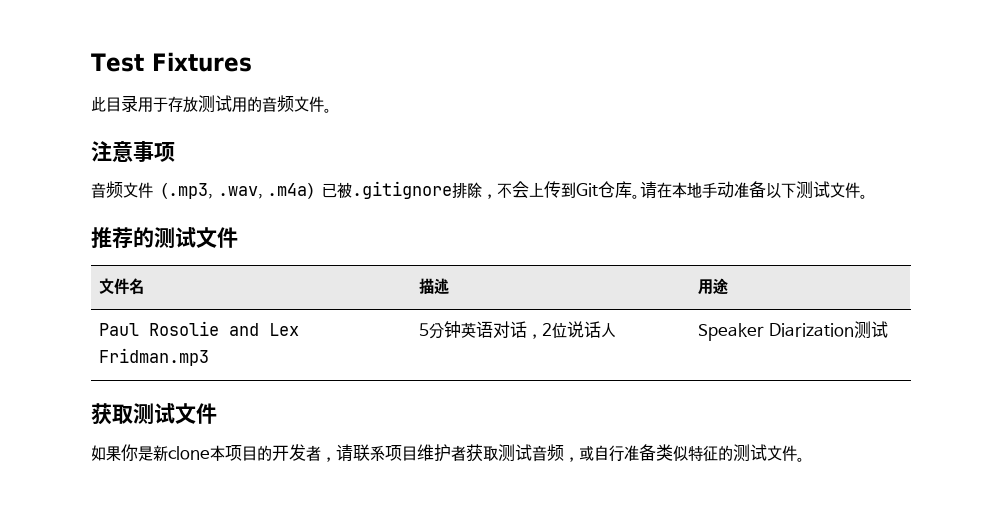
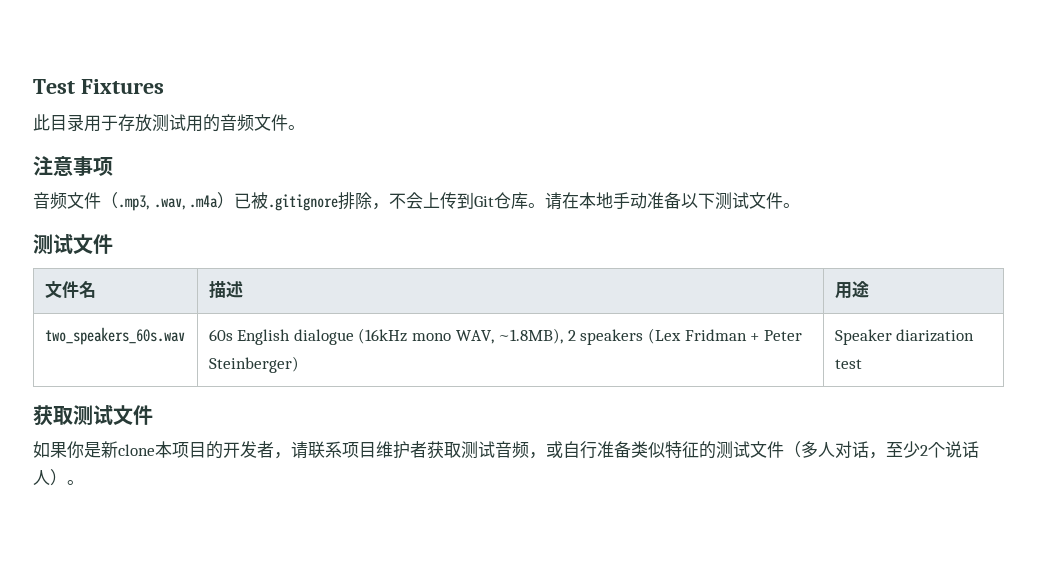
  请在本地手动准备以下测试文件。
- 推荐的测试文件
+ 测试文件
- Paul Rosolie and Lex Fridman.mp3 | 5分钟英语对话，2位说话人 | Speaker Diarization测试
+ two_speakers_60s.wav | 60s English dialogue (16kHz mono WAV, ~1.8MB), 2 speakers (Lex Fridman + Peter Steinberger) | Speaker diarization test
- 如果你是新clone本项目的开发者，请联系项目维护者获取测试音频，或自行准备类似特征的测试文件。
+ 如果你是新clone本项目的开发者，请联系项目维护者获取测试音频，或自行准备类似特征的测试文件（多人对话，至少2个说话人）。

